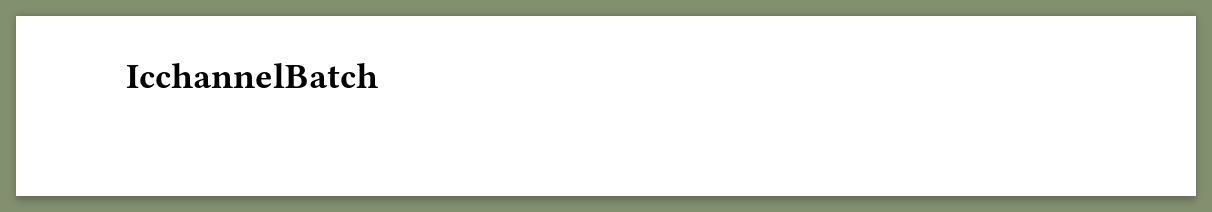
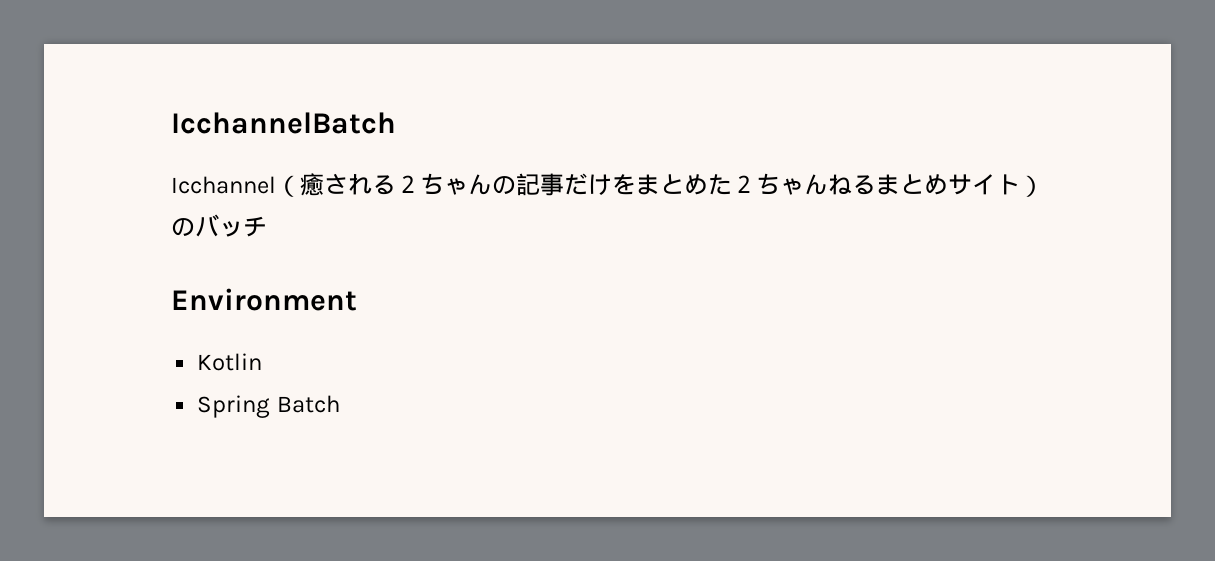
+ Icchannel（癒される２ちゃんの記事だけをまとめた２ちゃんねるまとめサイト）のバッチ
+ Environment
+ Kotlin
+ Spring Batch

